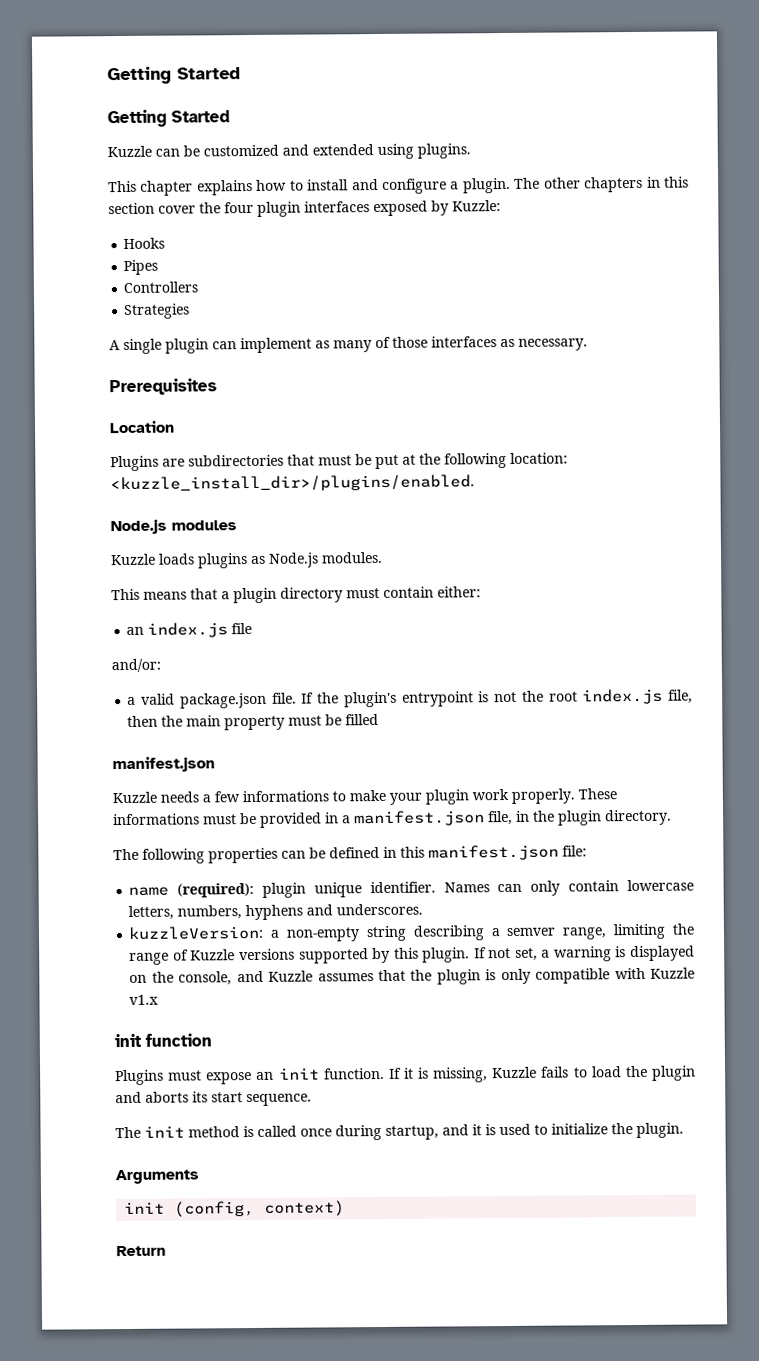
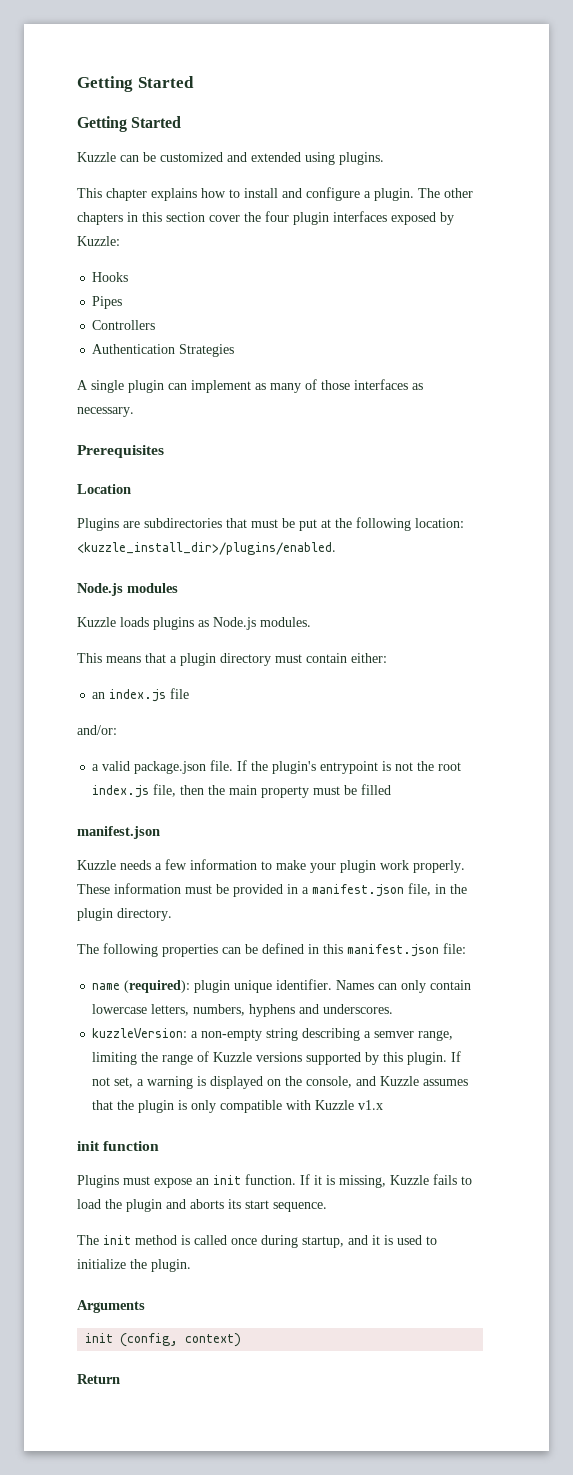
- Strategies
+ Authentication Strategies
- Kuzzle needs a few informations to make your plugin work properly.
+ Kuzzle needs a few information to make your plugin work properly.
- These informations must be provided in a manifest.json file, in the plugin directory.
+ These information must be provided in a manifest.json file, in the plugin directory.

